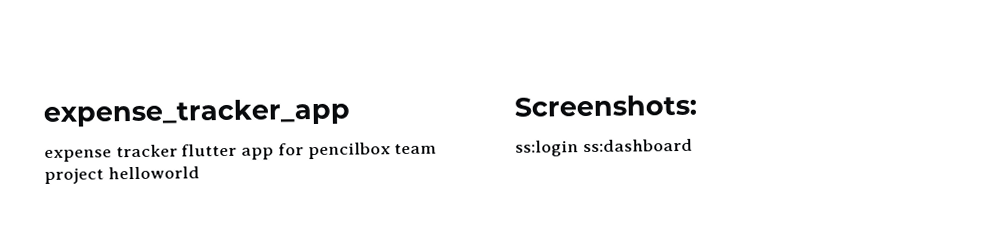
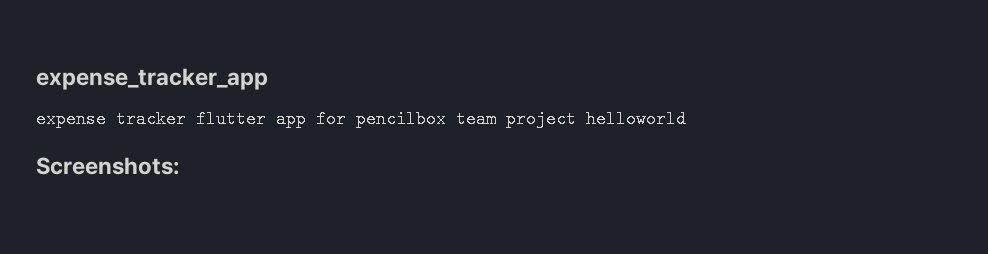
- ss:login ss:dashboard

